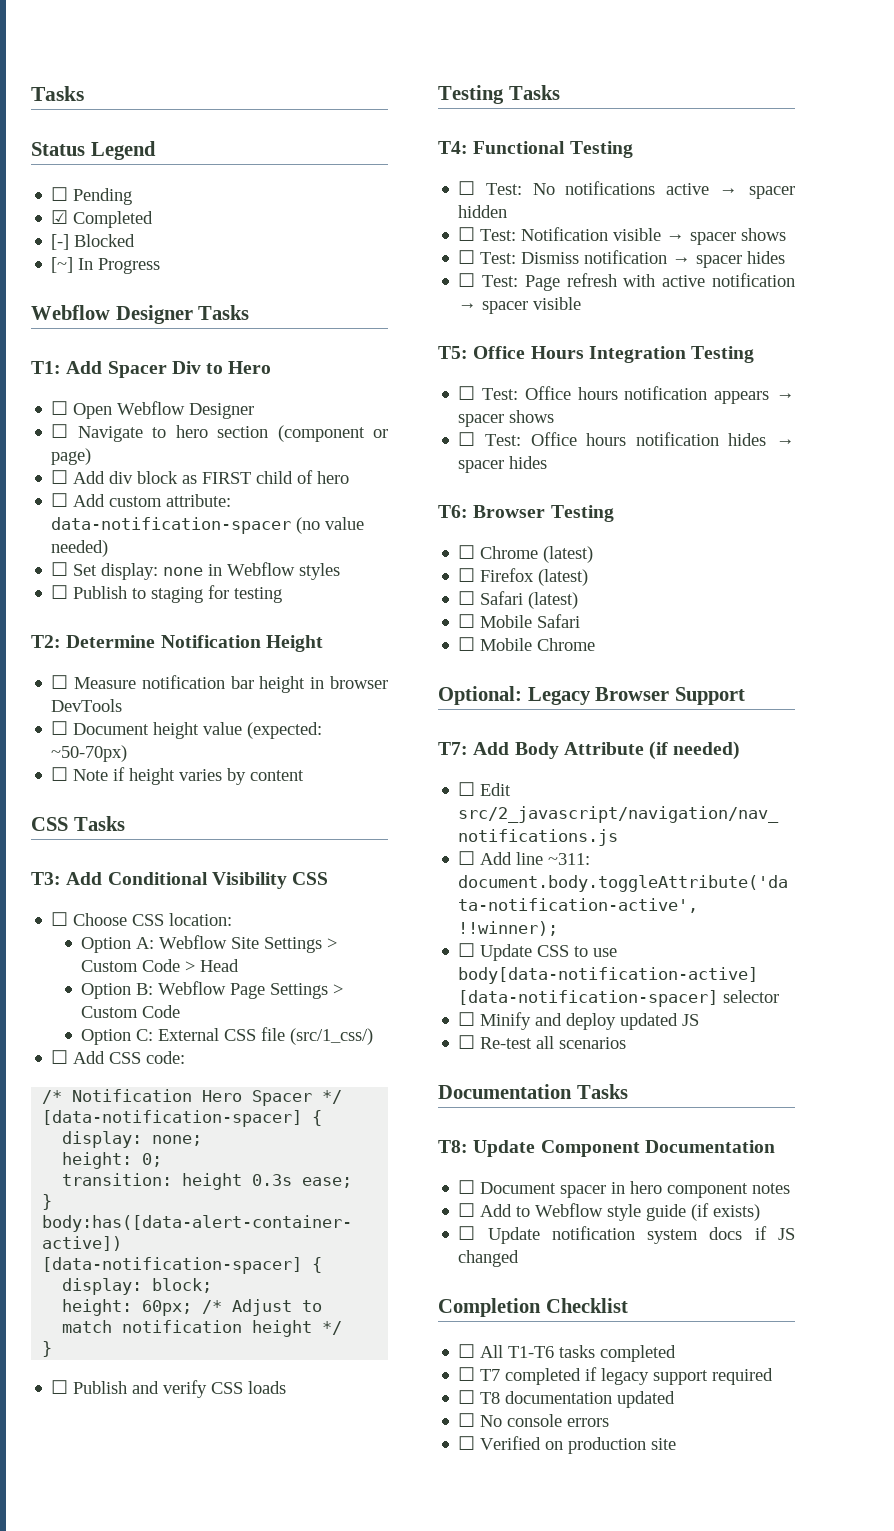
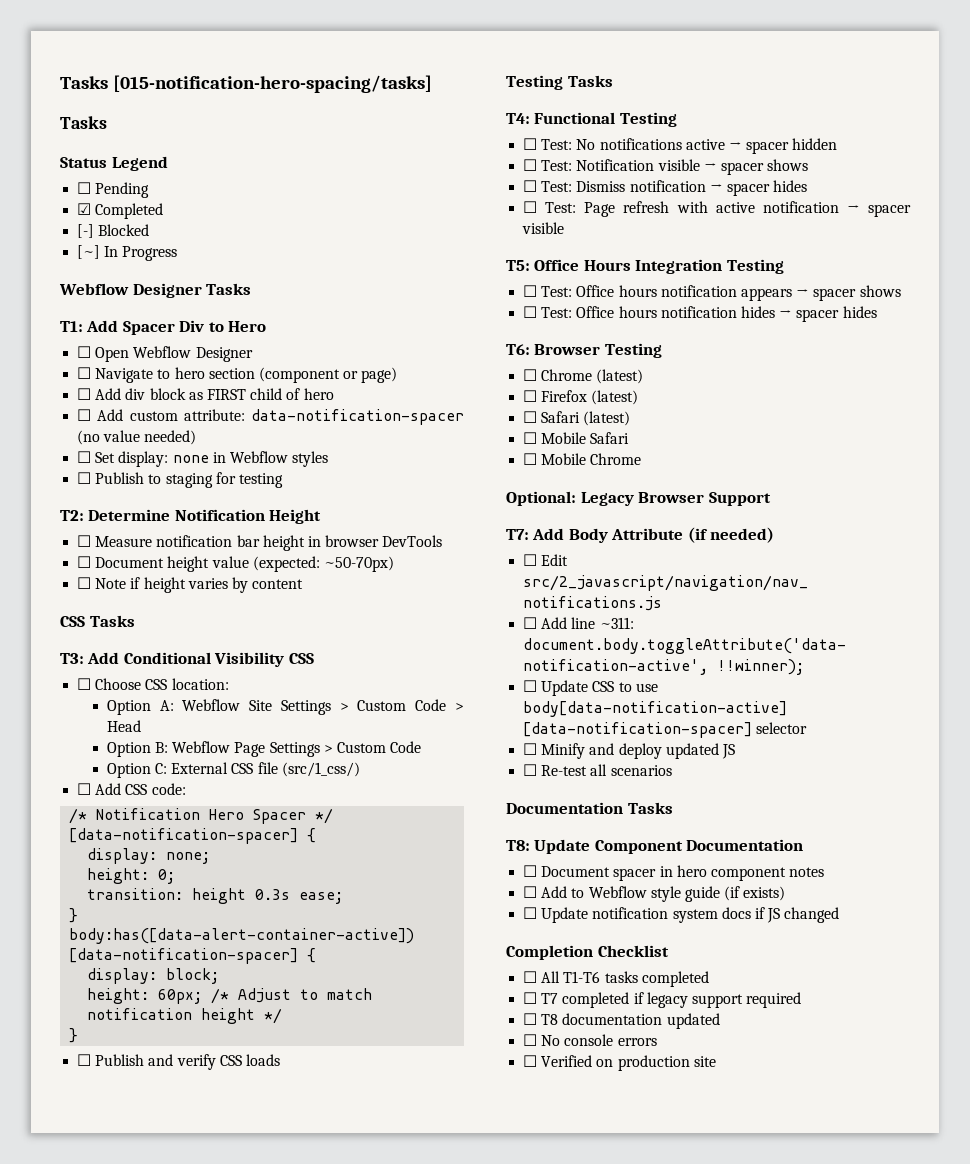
+ Tasks [015-notification-hero-spacing/tasks]

